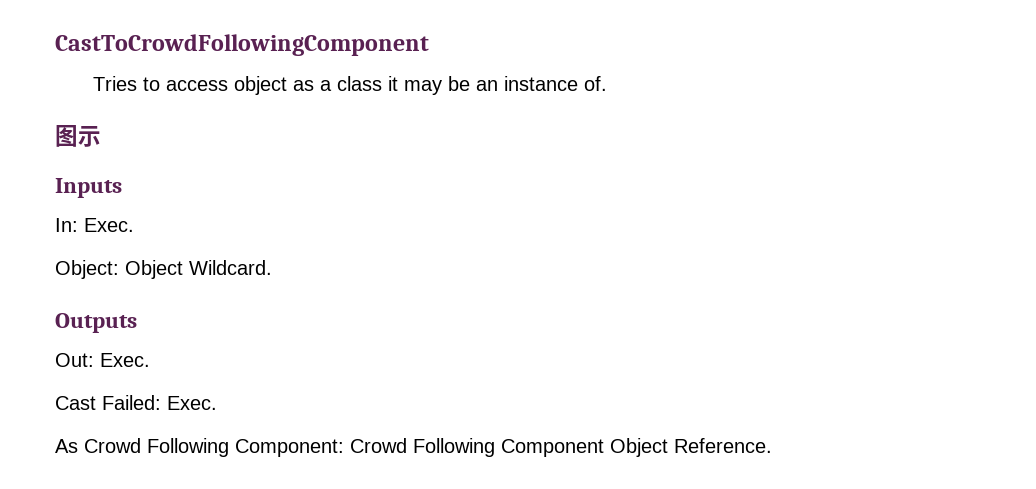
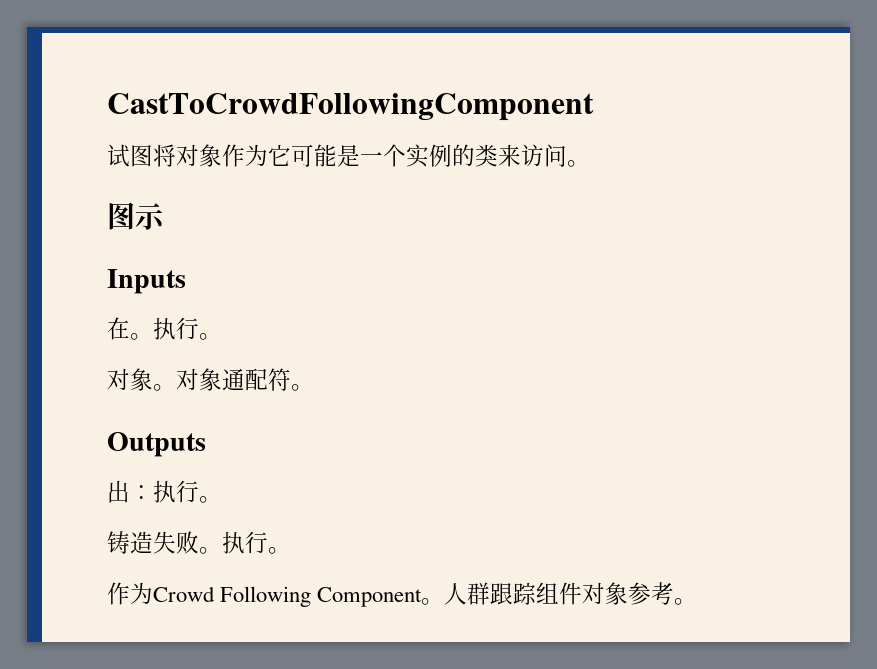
- Tries to access object as a class it may be an instance of.
+ 试图将对象作为它可能是一个实例的类来访问。
  图示
  Inputs
- In: Exec.
- Object: Object Wildcard.
+ 在。执行。
+ 对象。对象通配符。
  Outputs
- Out: Exec.
- Cast Failed: Exec.
- As Crowd Following Component: Crowd Following Component Object Reference.
+ 出：执行。
+ 铸造失败。执行。
+ 作为Crowd Following Component。人群跟踪组件对象参考。

